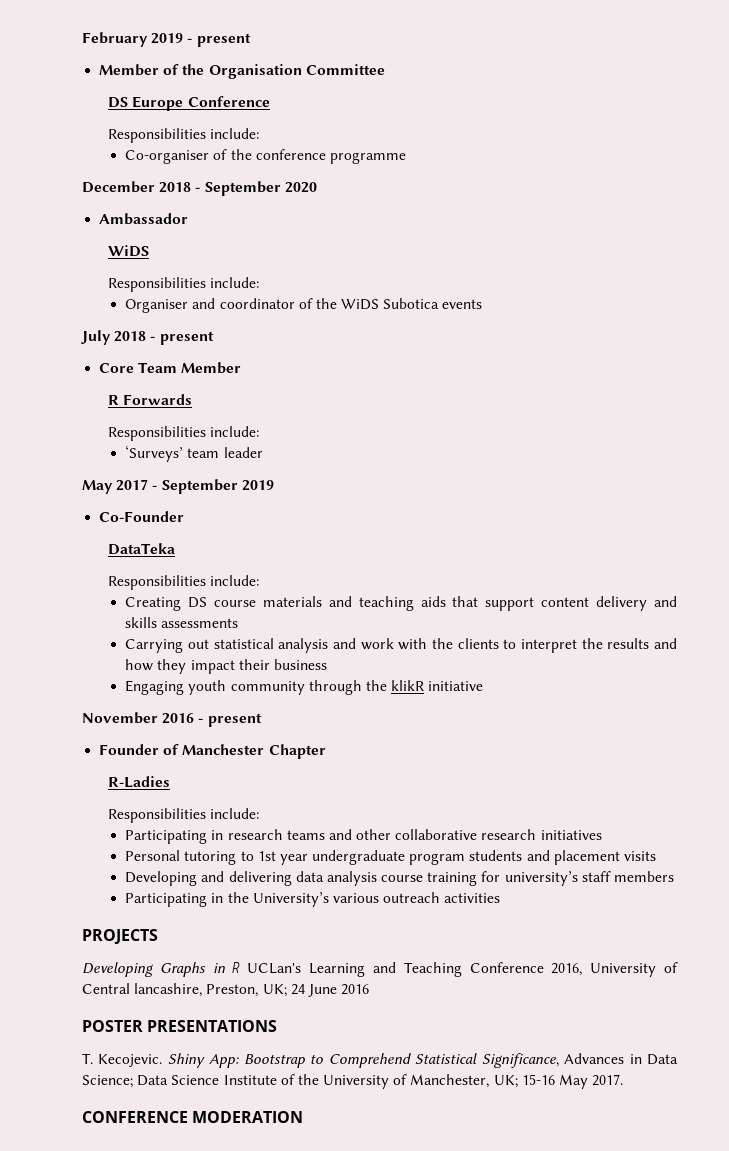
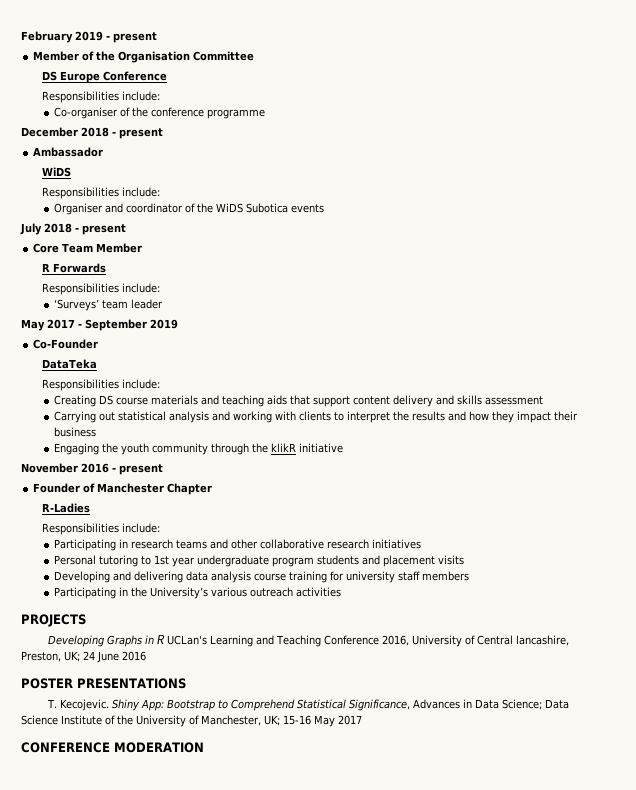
- December 2018 - September 2020
+ December 2018 - present
- Creating DS course materials and teaching aids that support content delivery and skills assessments
+ Creating DS course materials and teaching aids that support content delivery and skills assessment
- Carrying out statistical analysis and work with the clients to interpret the results and how they impact their business
+ Carrying out statistical analysis and working with clients to interpret the results and how they impact their business
- Engaging youth community through the klikR initiative
+ Engaging the youth community through the klikR initiative
- Developing and delivering data analysis course training for university’s staff members
+ Developing and delivering data analysis course training for university staff members
- Shiny App: Bootstrap to Comprehend Statistical Significance, Advances in Data Science; Data Science Institute of the University of Manchester, UK; 15-16 May 2017.
+ Shiny App: Bootstrap to Comprehend Statistical Significance, Advances in Data Science; Data Science Institute of the University of Manchester, UK; 15-16 May 2017

